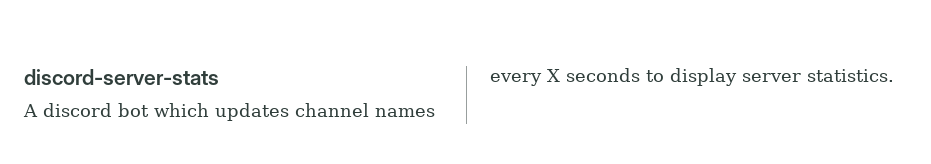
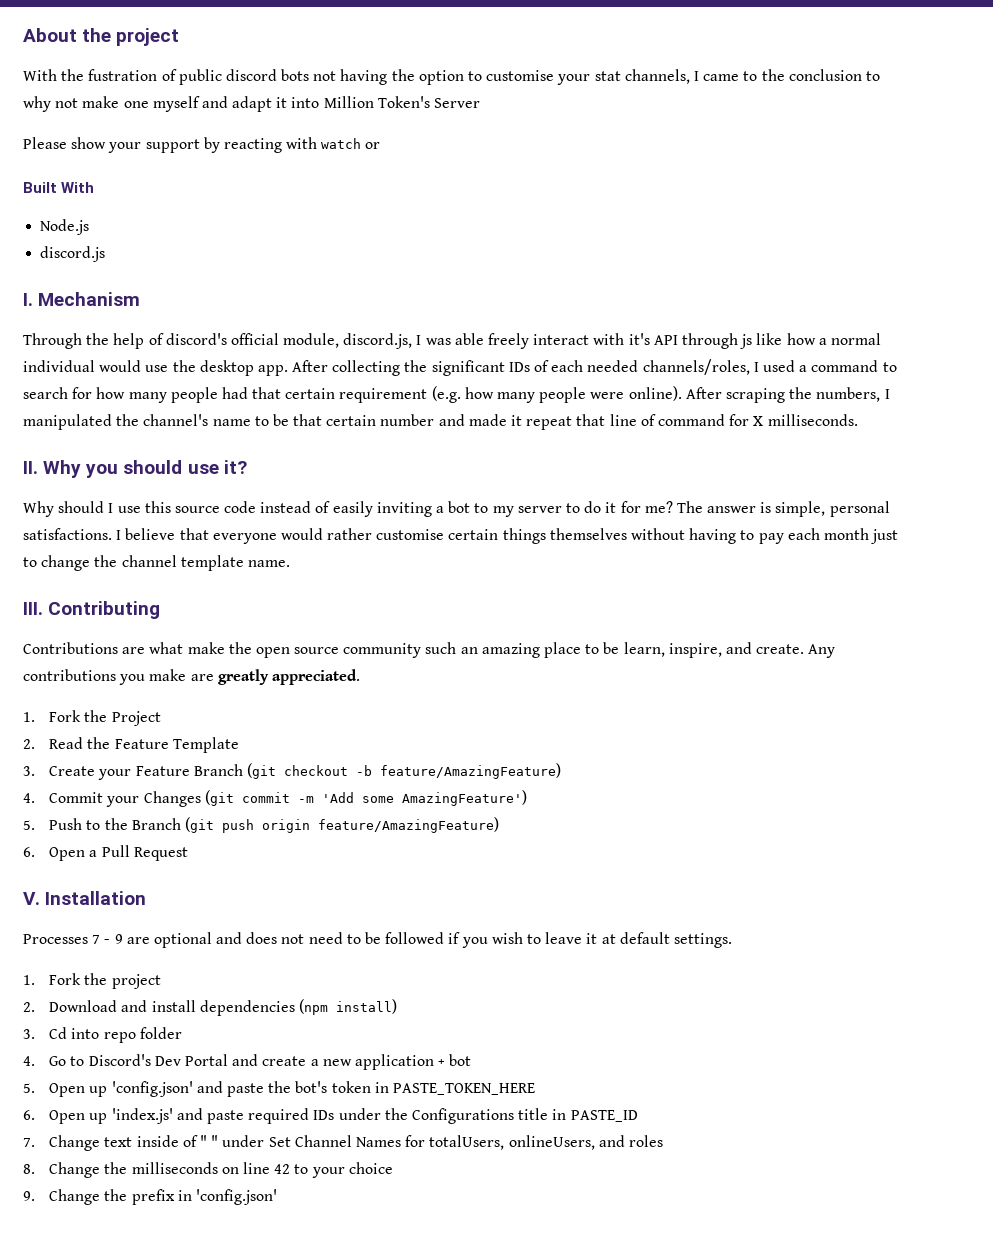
- discord-server-stats
- A discord bot which updates channel names every X seconds to display server statistics.
+ About the project
+ With the fustration of public discord bots not having the option to customise your stat channels, I came to the conclusion to why not make one myself and adapt it into Million Token's Server
+ Please show your support by reacting with watch or
+ Built With
+ Node.js
+ discord.js
+ I. Mechanism
+ Through the help of discord's official module, discord.js, I was able freely interact with it's API through js like how a normal individual would use the desktop app. After collecting the significant IDs of each needed channels/roles, I used a command to search for how many people had that certain requirement (e.g. how many people were online). After scraping the numbers, I manipulated the channel's name to be that certain number and made it repeat that line of command for X milliseconds.
+ II. Why you should use it?
+ Why should I use this source code instead of easily inviting a bot to my server to do it for me? The answer is simple, personal satisfactions. I believe that everyone would rather customise certain things themselves without having to pay each month just to change the channel template name.
+ III. Contributing
+ Contributions are what make the open source community such an amazing place to be learn, inspire, and create. Any contributions you make are greatly appreciated.
+ 1. Fork the Project
+ 2. Read the Feature Template
+ 3. Create your Feature Branch (git checkout -b feature/AmazingFeature)
+ 4. Commit your Changes (git commit -m 'Add some AmazingFeature')
+ 5. Push to the Branch (git push origin feature/AmazingFeature)
+ 6. Open a Pull Request
+ V. Installation
+ Processes 7 - 9 are optional and does not need to be followed if you wish to leave it at default settings.
+ 1. Fork the project
+ 2. Download and install dependencies (npm install)
+ 3. Cd into repo folder
+ 4. Go to Discord's Dev Portal and create a new application + bot
+ 5. Open up 'config.json' and paste the bot's token in PASTE_TOKEN_HERE
+ 6. Open up 'index.js' and paste required IDs under the Configurations title in PASTE_ID
+ 7. Change text inside of " " under Set Channel Names for totalUsers, onlineUsers, and roles
+ 8. Change the milliseconds on line 42 to your choice
+ 9. Change the prefix in 'config.json'

